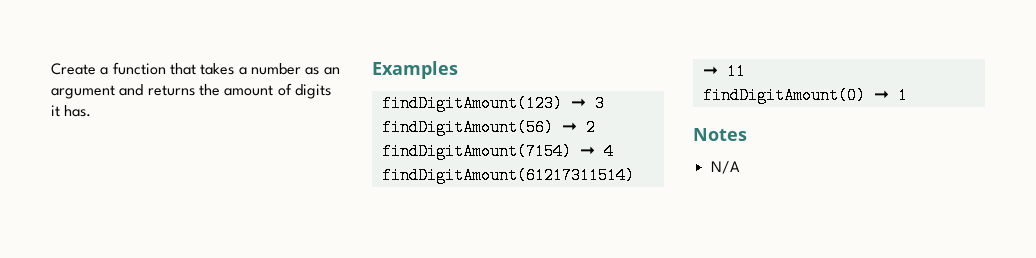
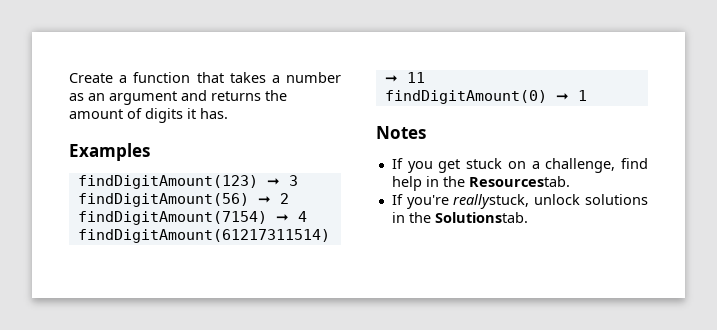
- N/A
+ If you get stuck on a challenge, find help in the Resourcestab.
+ If you're reallystuck, unlock solutions in the Solutionstab.

